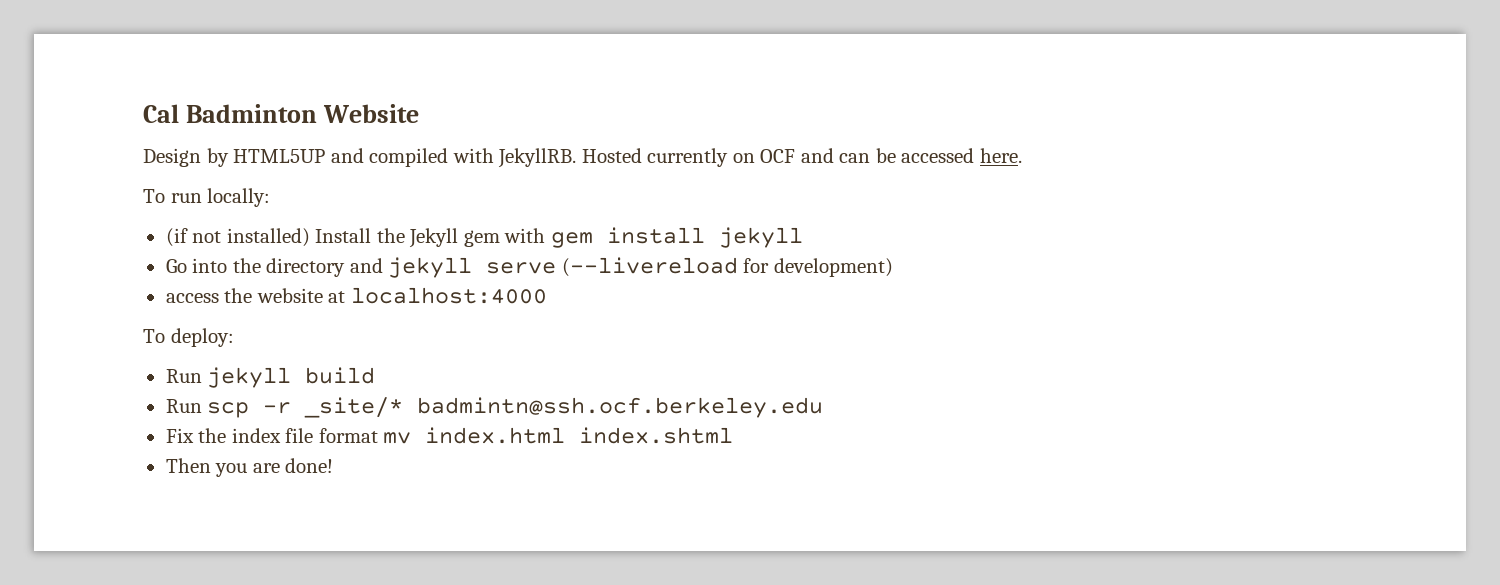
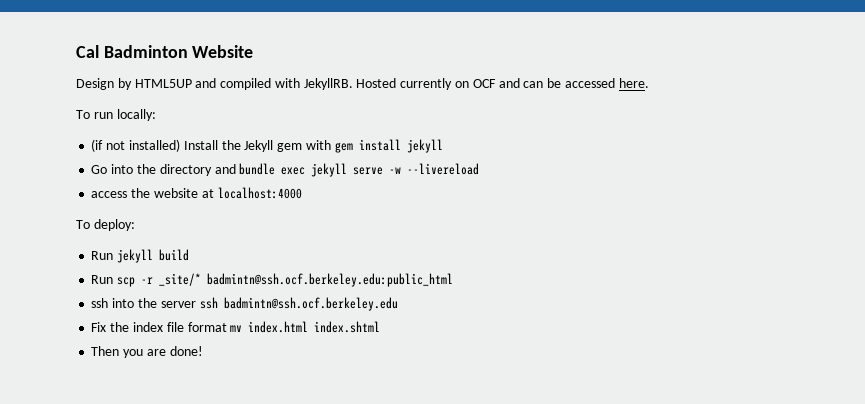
- Go into the directory and jekyll serve (--livereload for development)
+ Go into the directory and bundle exec jekyll serve -w --livereload
- Run scp -r _site/* badmintn@ssh.ocf.berkeley.edu
+ Run scp -r _site/* badmintn@ssh.ocf.berkeley.edu:public_html
+ ssh into the server ssh badmintn@ssh.ocf.berkeley.edu

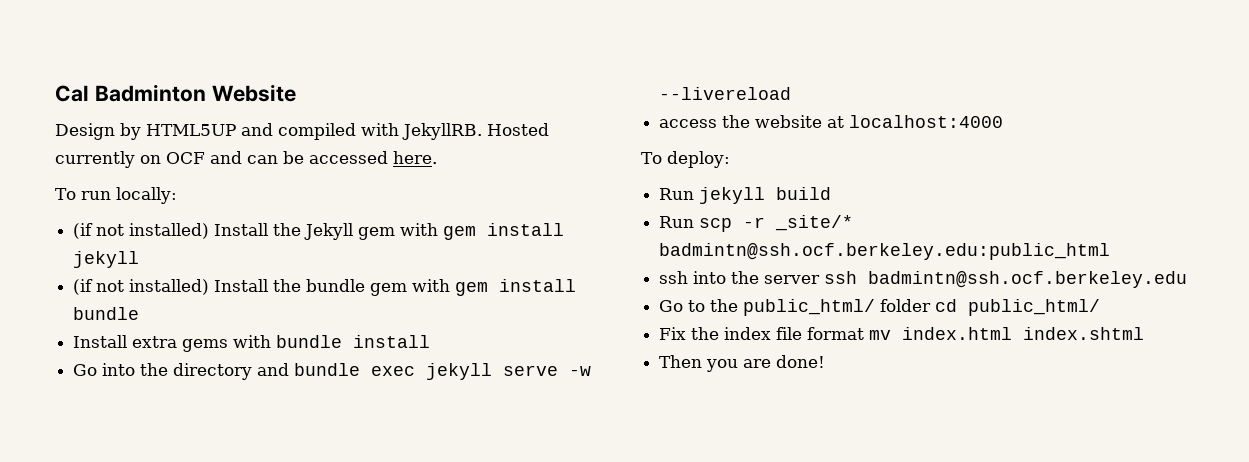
+ (if not installed) Install the bundle gem with gem install bundle
+ Install extra gems with bundle install
+ Go to the public_html/ folder cd public_html/

